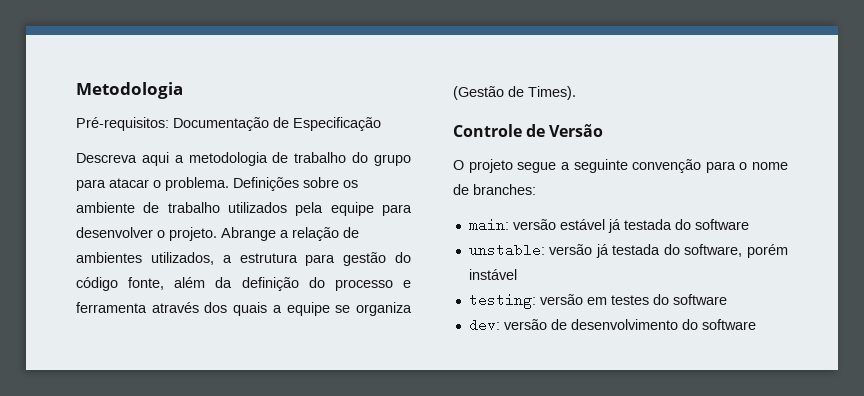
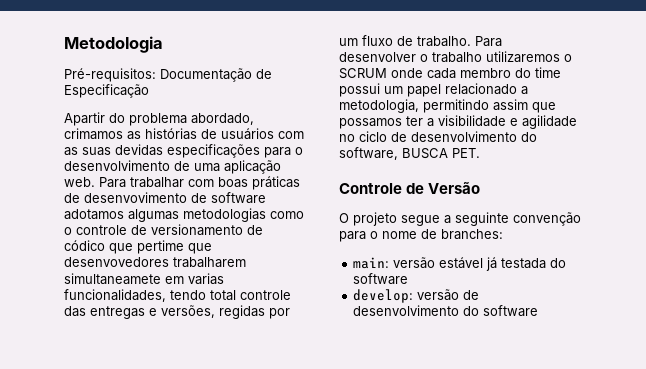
- Descreva aqui a metodologia de trabalho do grupo para atacar o problema. Definições sobre os ambiente de trabalho utilizados pela equipe para desenvolver o projeto. Abrange a relação de ambientes utilizados, a estrutura para gestão do código fonte, além da definição do processo e ferramenta através dos quais a equipe se organiza (Gestão de Times).
+ Apartir do problema abordado, crimamos as histórias de usuários com as suas devidas especificações para o desenvolvimento de uma aplicação web. Para trabalhar com boas práticas de desenvovimento de software adotamos algumas metodologias como o controle de versionamento de códico que pertime que desenvovedores trabalharem simultaneamete em varias funcionalidades, tendo total controle das entregas e versões, regidas por um fluxo de trabalho. Para desenvolver o trabalho utilizaremos o SCRUM onde cada membro do time possui um papel relacionado a metodologia, permitindo assim que possamos ter a visibilidade e agilidade no ciclo de desenvolvimento do software, BUSCA PET.
- unstable: versão já testada do software, porém instável
- testing: versão em testes do software
- dev: versão de desenvolvimento do software
+ develop: versão de desenvolvimento do software

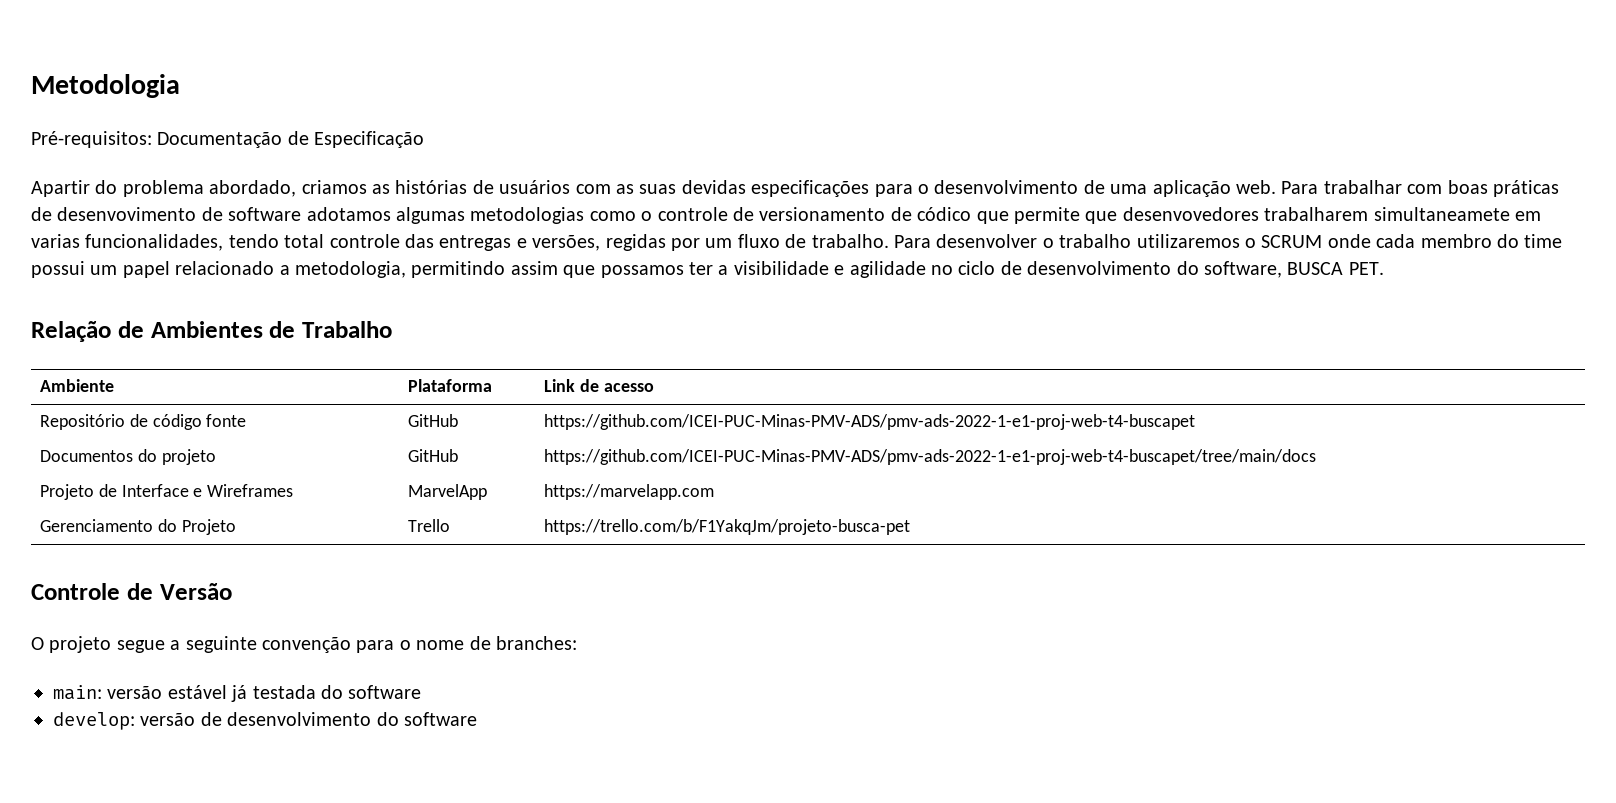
- Apartir do problema abordado, crimamos as histórias de usuários com as suas devidas especificações para o desenvolvimento de uma aplicação web.
+ Apartir do problema abordado, criamos as histórias de usuários com as suas devidas especificações para o desenvolvimento de uma aplicação web.
- Para trabalhar com boas práticas de desenvovimento de software adotamos algumas metodologias como o controle de versionamento de códico que pertime que desenvovedores trabalharem simultaneamete em varias funcionalidades, tendo total controle das entregas e versões, regidas por um fluxo de trabalho.
+ Para trabalhar com boas práticas de desenvovimento de software adotamos algumas metodologias como o controle de versionamento de códico que permite que desenvovedores trabalharem simultaneamete em varias funcionalidades, tendo total controle das entregas e versões, regidas por um fluxo de trabalho.
+ Relação de Ambientes de Trabalho
+ Ambiente | Plataforma | Link de acesso
+ Repositório de código fonte | GitHub | https://github.com/ICEI-PUC-Minas-PMV-ADS/pmv-ads-2022-1-e1-proj-web-t4-buscapet
+ Documentos do projeto | GitHub | https://github.com/ICEI-PUC-Minas-PMV-ADS/pmv-ads-2022-1-e1-proj-web-t4-buscapet/tree/main/docs
+ Projeto de Interface e Wireframes | MarvelApp | https://marvelapp.com
+ Gerenciamento do Projeto | Trello | https://trello.com/b/F1YakqJm/projeto-busca-pet

